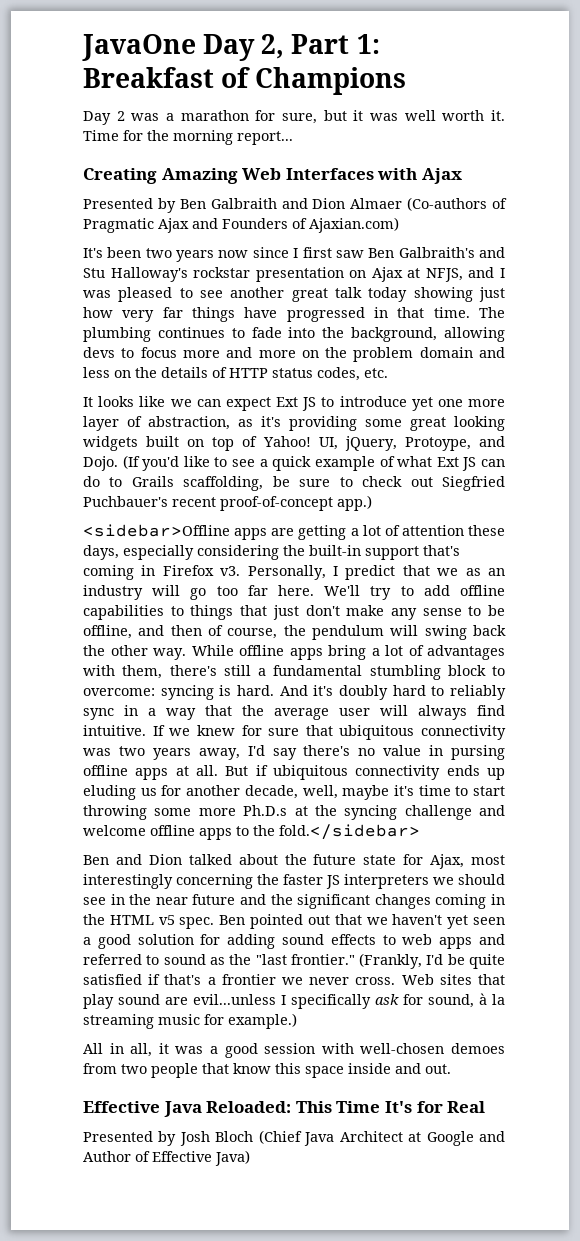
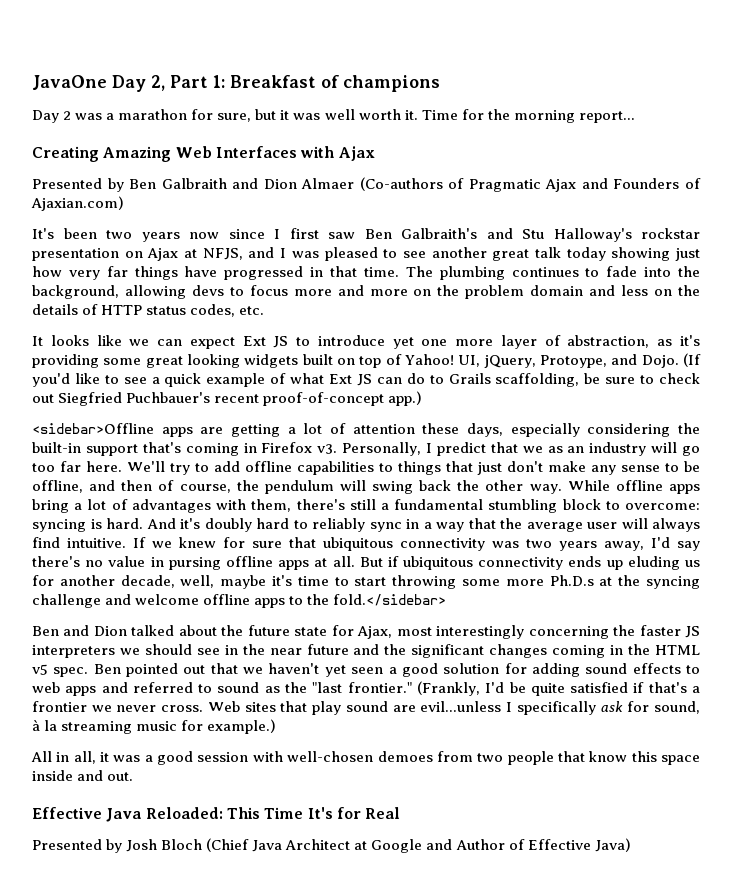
- JavaOne Day 2, Part 1: Breakfast of Champions
+ JavaOne Day 2, Part 1: Breakfast of champions

